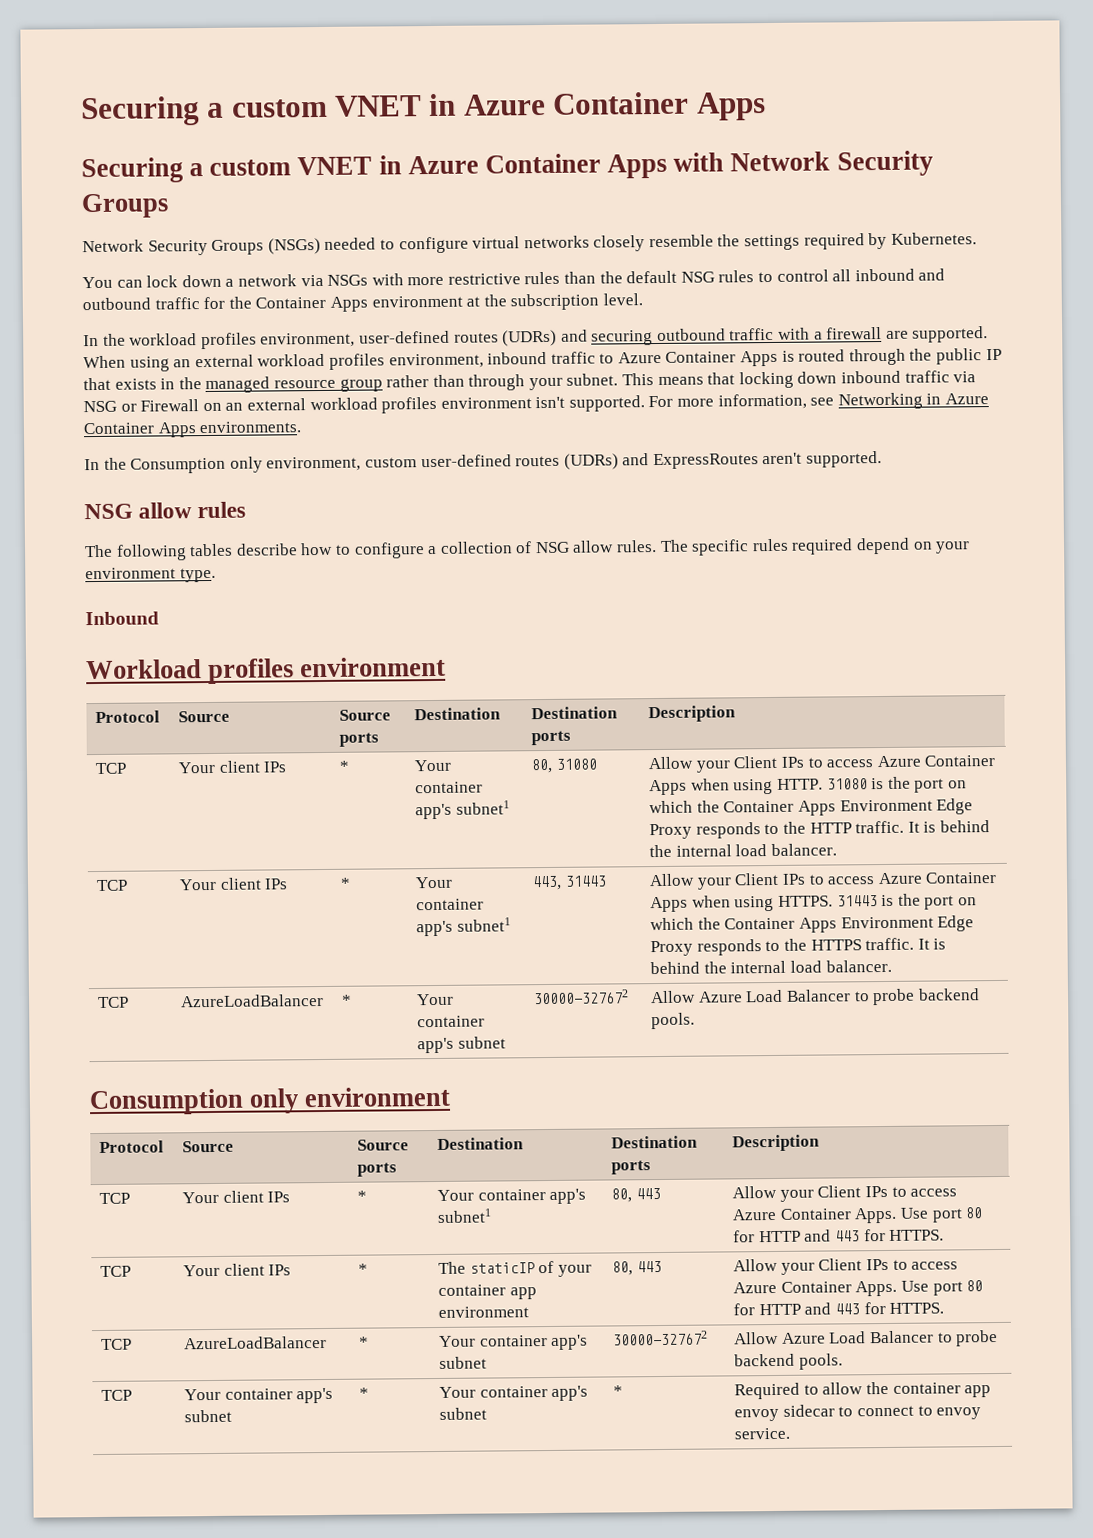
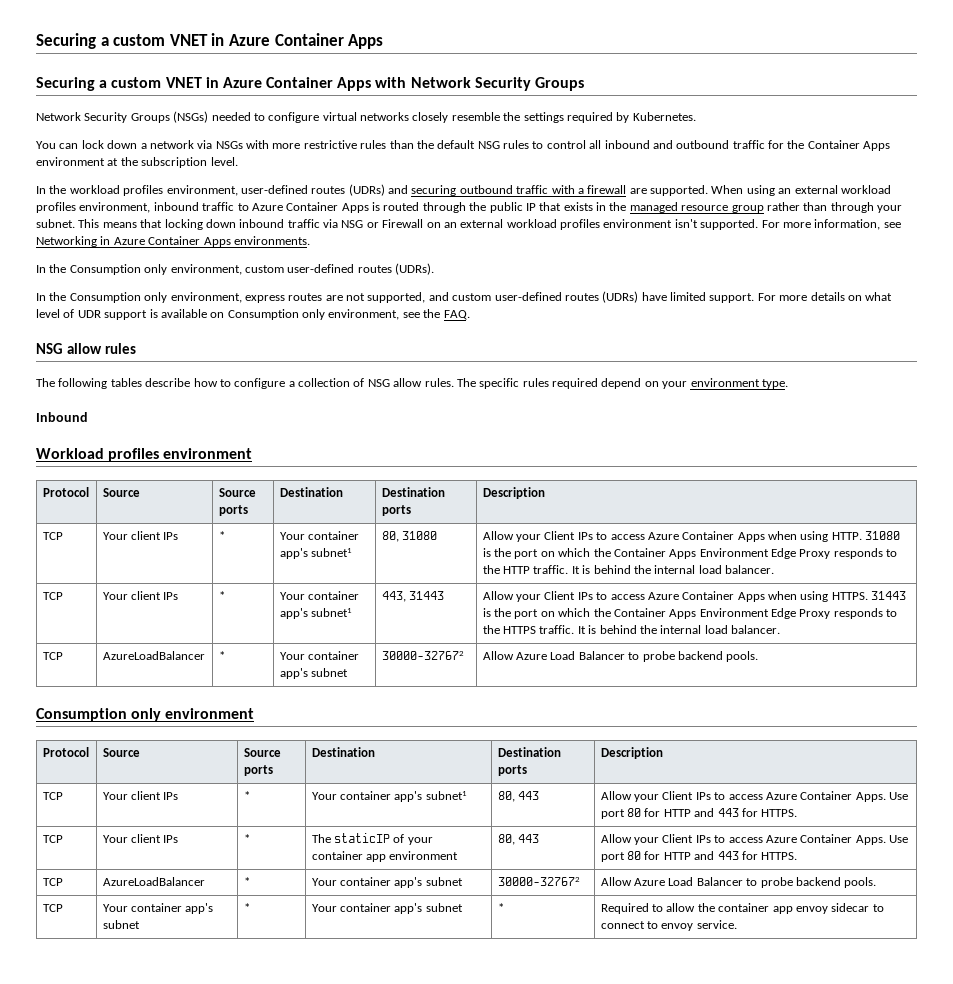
- In the Consumption only environment, custom user-defined routes (UDRs) and ExpressRoutes aren't supported.
+ In the Consumption only environment, custom user-defined routes (UDRs).
+ In the Consumption only environment, express routes are not supported, and custom user-defined routes (UDRs) have limited support. For more details on what level of UDR support is available on Consumption only environment, see the FAQ.

